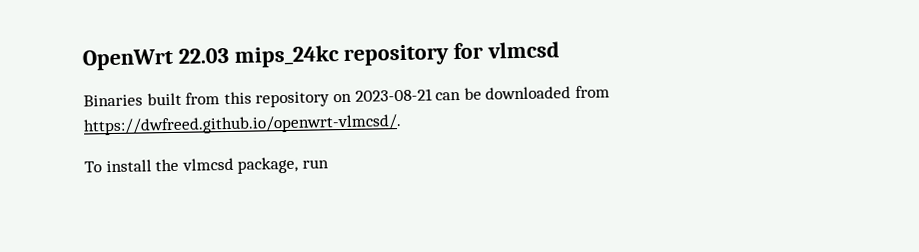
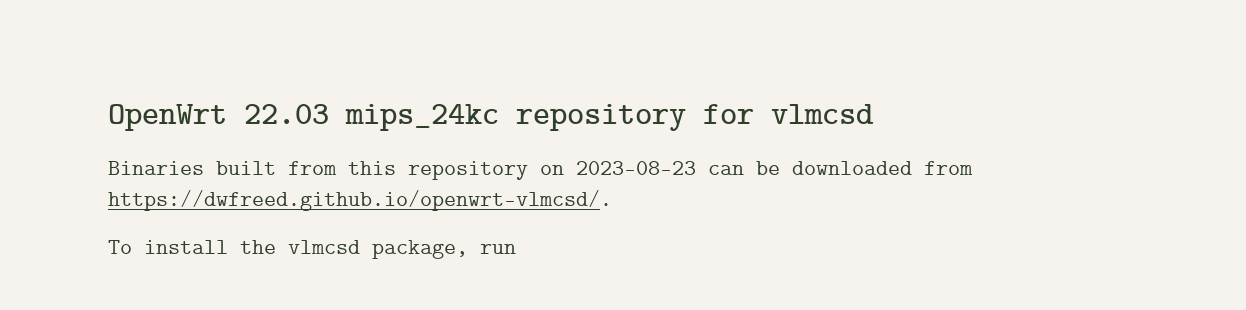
- Binaries built from this repository on 2023-08-21 can be downloaded from https://dwfreed.github.io/openwrt-vlmcsd/.
+ Binaries built from this repository on 2023-08-23 can be downloaded from https://dwfreed.github.io/openwrt-vlmcsd/.

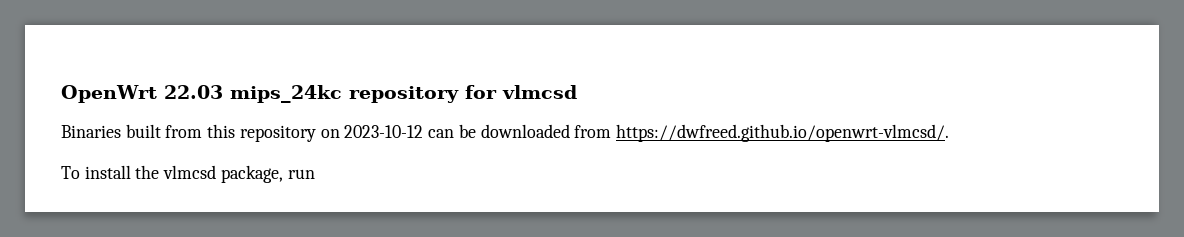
- Binaries built from this repository on 2023-08-23 can be downloaded from https://dwfreed.github.io/openwrt-vlmcsd/.
+ Binaries built from this repository on 2023-10-12 can be downloaded from https://dwfreed.github.io/openwrt-vlmcsd/.

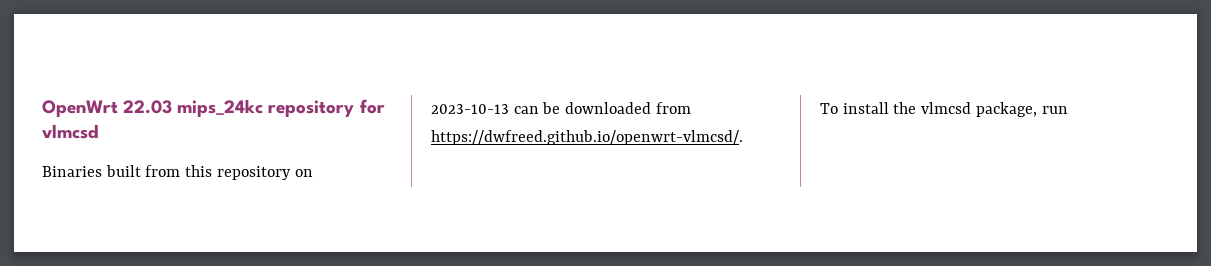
- Binaries built from this repository on 2023-10-12 can be downloaded from https://dwfreed.github.io/openwrt-vlmcsd/.
+ Binaries built from this repository on 2023-10-13 can be downloaded from https://dwfreed.github.io/openwrt-vlmcsd/.

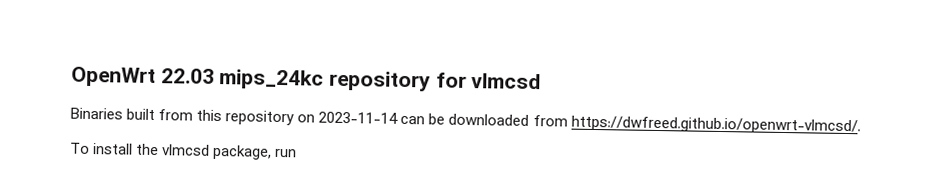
- Binaries built from this repository on 2023-10-13 can be downloaded from https://dwfreed.github.io/openwrt-vlmcsd/.
+ Binaries built from this repository on 2023-11-14 can be downloaded from https://dwfreed.github.io/openwrt-vlmcsd/.

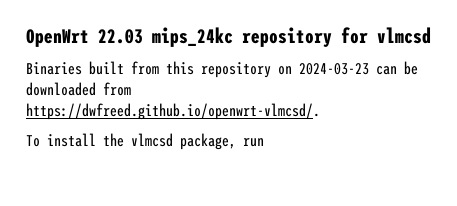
- Binaries built from this repository on 2023-11-14 can be downloaded from https://dwfreed.github.io/openwrt-vlmcsd/.
+ Binaries built from this repository on 2024-03-23 can be downloaded from https://dwfreed.github.io/openwrt-vlmcsd/.

